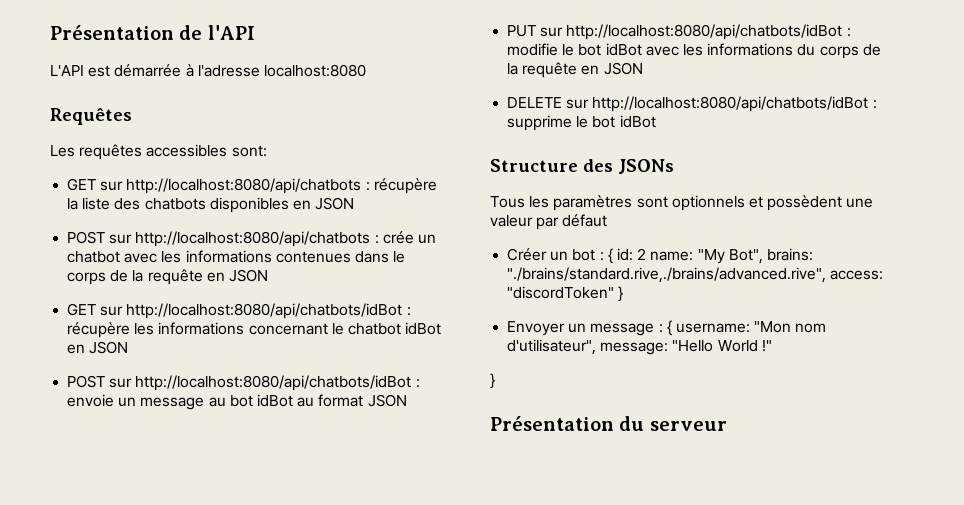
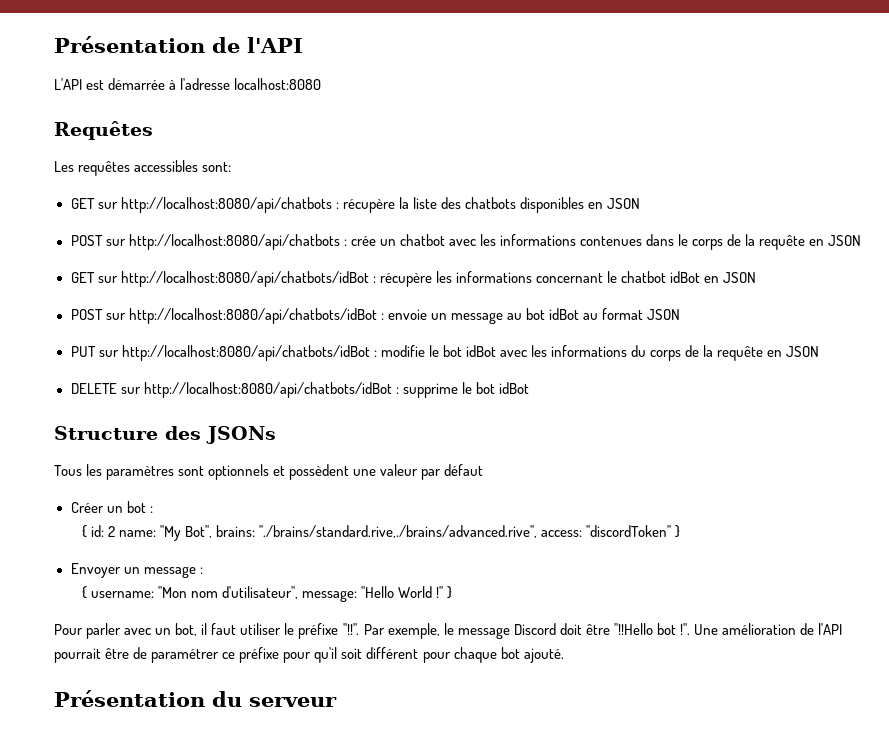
- Créer un bot : { id: 2 name: "My Bot", brains: "./brains/standard.rive,./brains/advanced.rive", access: "discordToken" }
+ Créer un bot :
+ { id: 2 name: "My Bot", brains: "./brains/standard.rive,./brains/advanced.rive", access: "discordToken" }
- Envoyer un message : { username: "Mon nom d'utilisateur", message: "Hello World !"
- }
+ Envoyer un message :
+ { username: "Mon nom d'utilisateur", message: "Hello World !" }
+ Pour parler avec un bot, il faut utiliser le préfixe "!!". Par exemple, le message Discord doit être "!!Hello bot !". Une amélioration de l'API pourrait être de paramétrer ce préfixe pour qu'il soit différent pour chaque bot ajouté.

